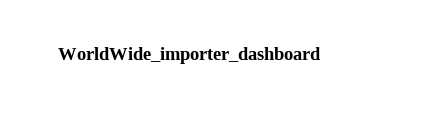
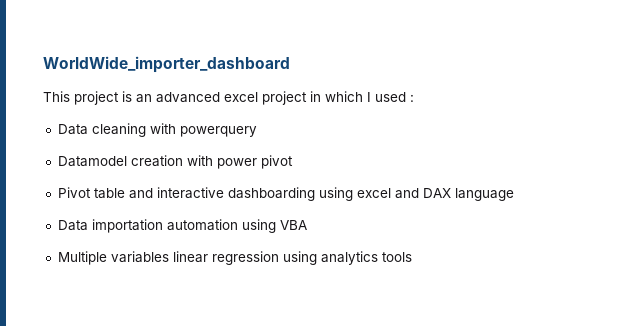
+ This project is an advanced excel project in which I used :
+ Data cleaning with powerquery
+ Datamodel creation with power pivot
+ Pivot table and interactive dashboarding using excel and DAX language
+ Data importation automation using VBA
+ Multiple variables linear regression using analytics tools

